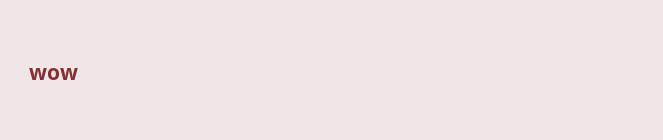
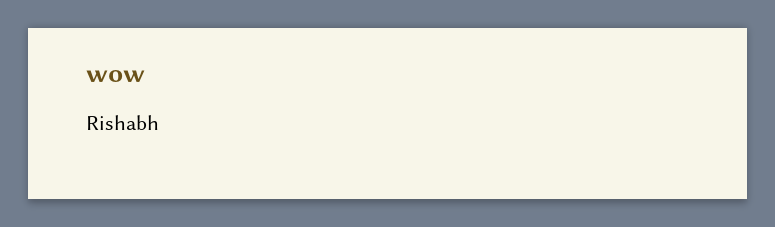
+ Rishabh

